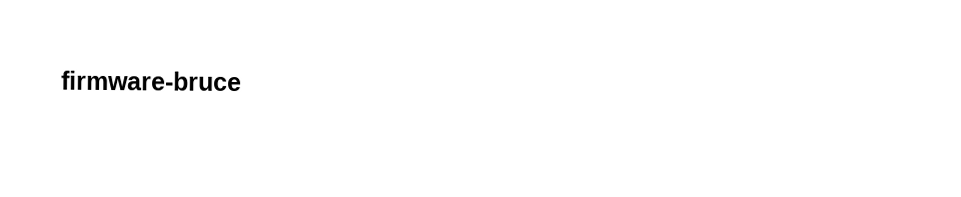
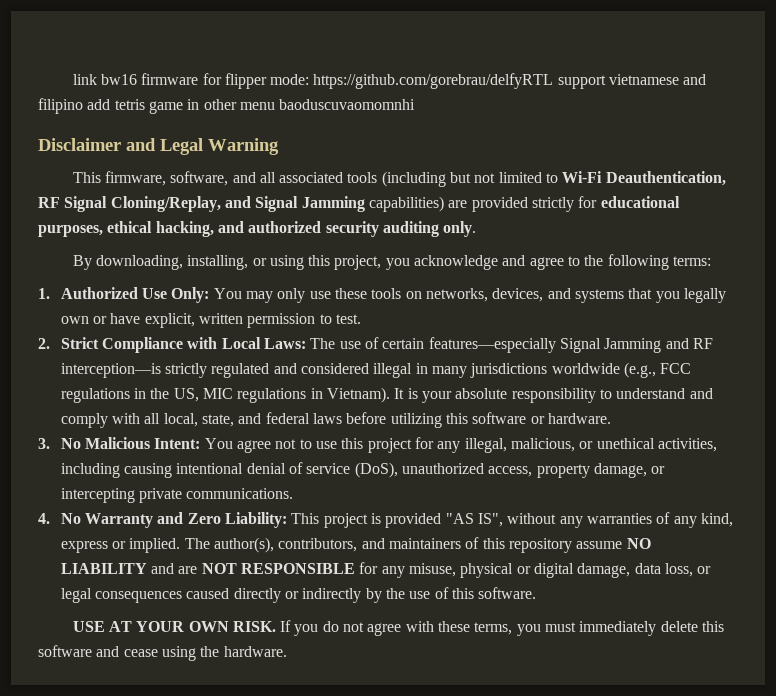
- firmware-bruce
+ link bw16 firmware for flipper mode: https://github.com/gorebrau/delfyRTL support vietnamese and filipino add tetris game in other menu baoduscuvaomomnhi
+ Disclaimer and Legal Warning
+ This firmware, software, and all associated tools (including but not limited to Wi-Fi Deauthentication, RF Signal Cloning/Replay, and Signal Jamming capabilities) are provided strictly for educational purposes, ethical hacking, and authorized security auditing only.
+ By downloading, installing, or using this project, you acknowledge and agree to the following terms:
+ 1. Authorized Use Only: You may only use these tools on networks, devices, and systems that you legally own or have explicit, written permission to test.
+ 2. Strict Compliance with Local Laws: The use of certain features—especially Signal Jamming and RF interception—is strictly regulated and considered illegal in many jurisdictions worldwide (e.g., FCC regulations in the US, MIC regulations in Vietnam). It is your absolute responsibility to understand and comply with all local, state, and federal laws before utilizing this software or hardware.
+ 3. No Malicious Intent: You agree not to use this project for any illegal, malicious, or unethical activities, including causing intentional denial of service (DoS), unauthorized access, property damage, or intercepting private communications.
+ 4. No Warranty and Zero Liability: This project is provided "AS IS", without any warranties of any kind, express or implied. The author(s), contributors, and maintainers of this repository assume NO LIABILITY and are NOT RESPONSIBLE for any misuse, physical or digital damage, data loss, or legal consequences caused directly or indirectly by the use of this software.
+ USE AT YOUR OWN RISK. If you do not agree with these terms, you must immediately delete this software and cease using the hardware.

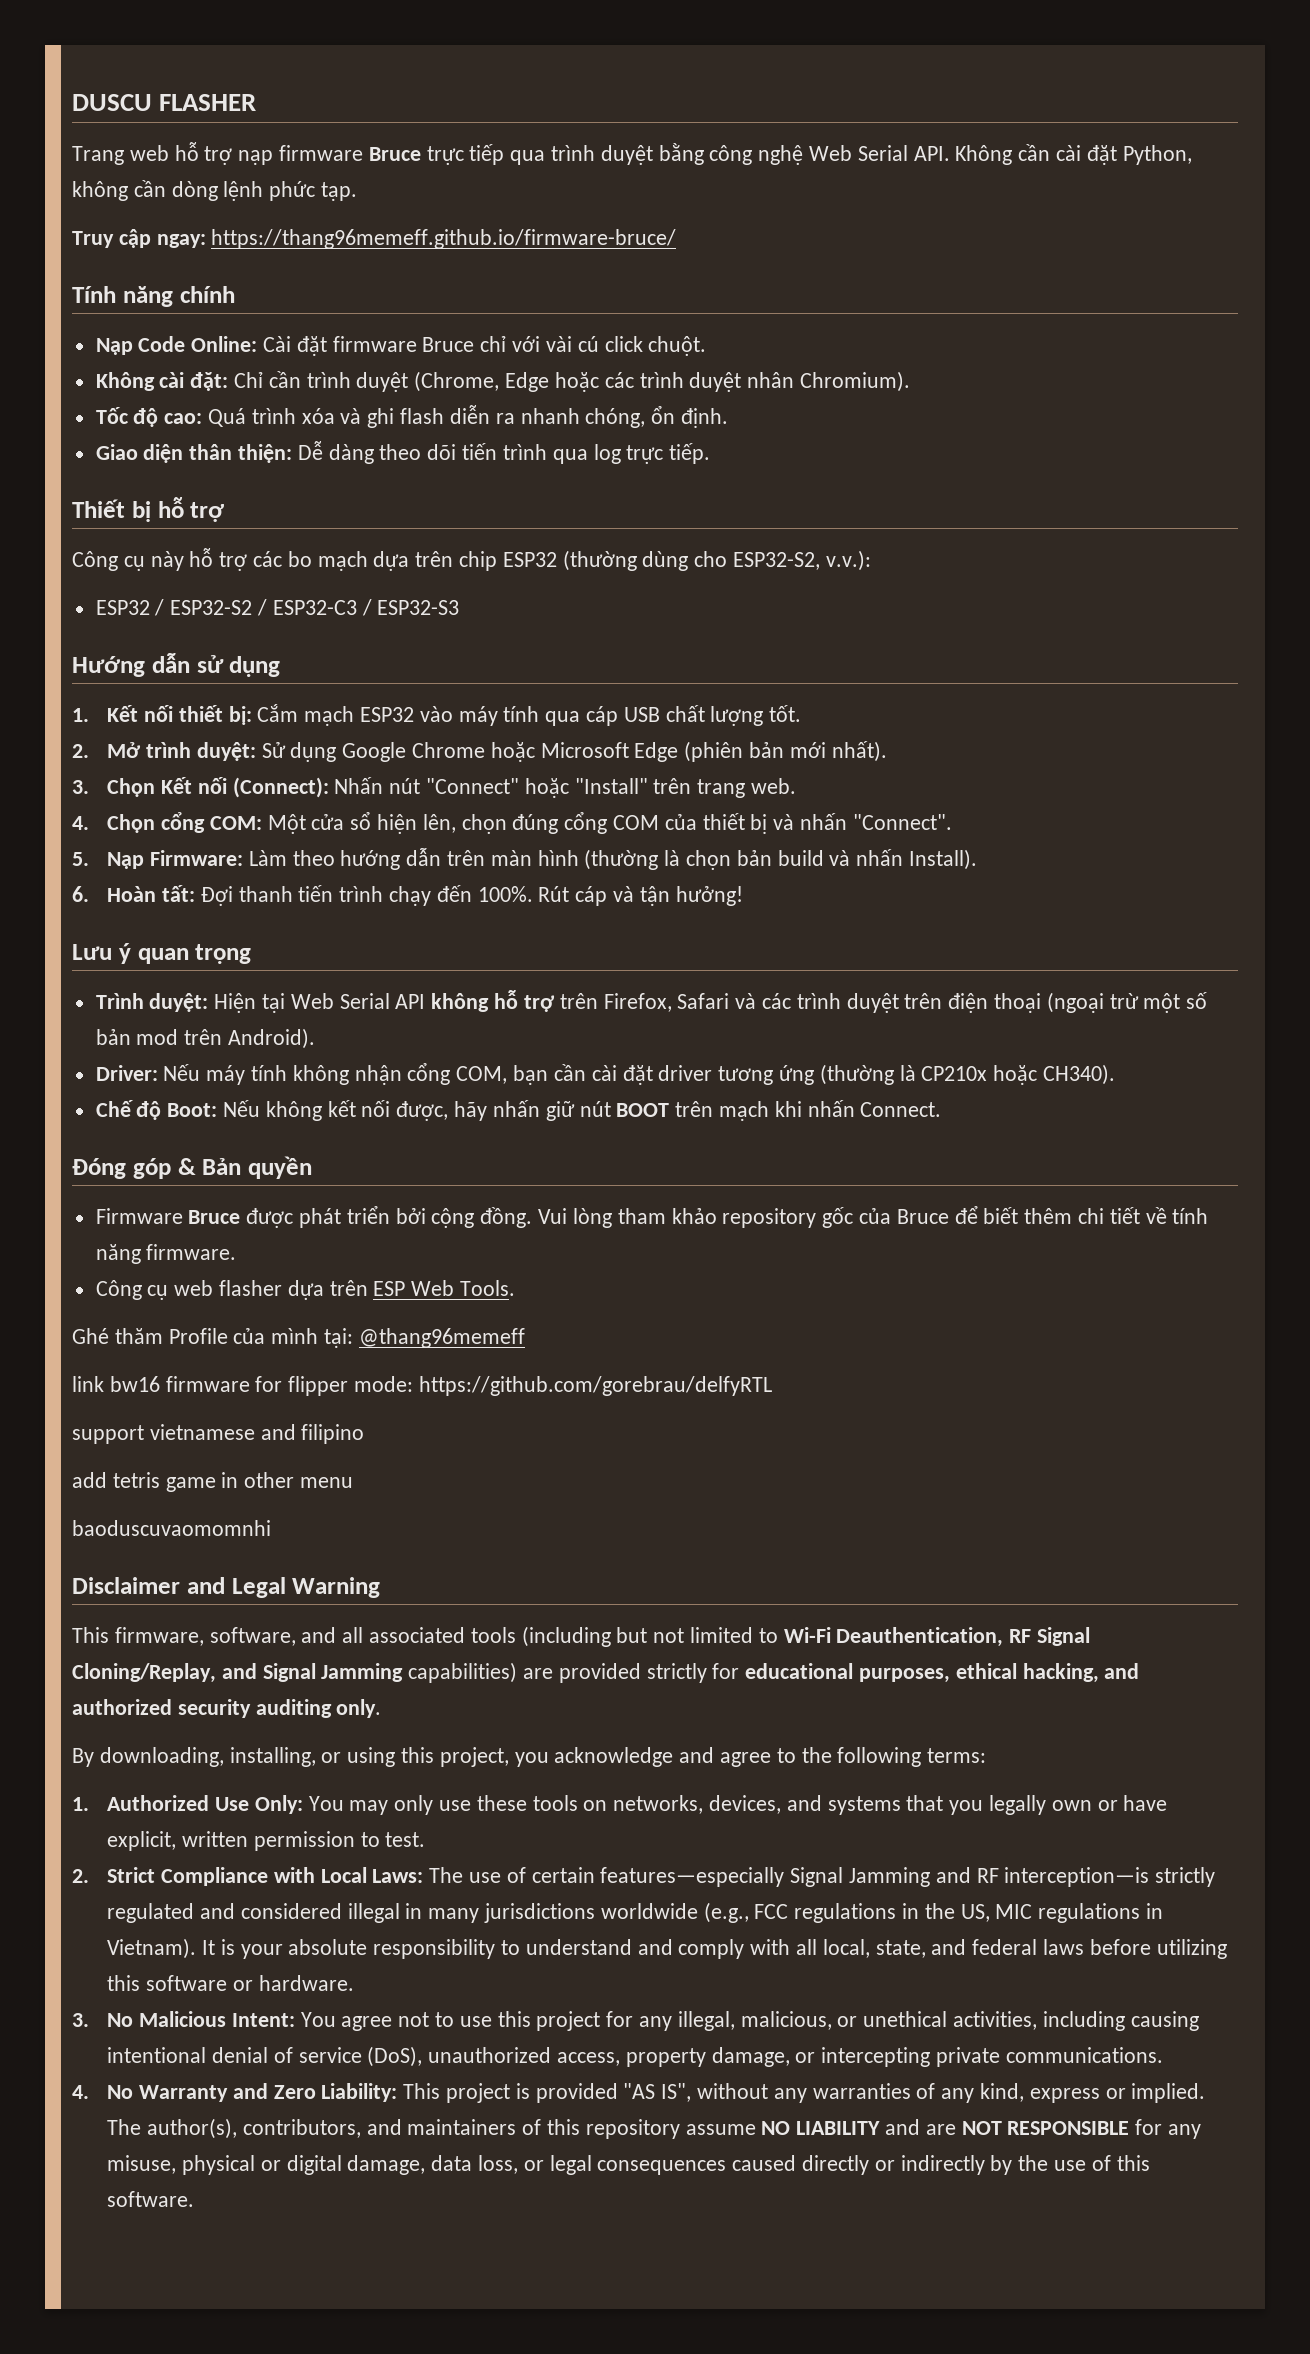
+ DUSCU FLASHER
+ Trang web hỗ trợ nạp firmware Bruce trực tiếp qua trình duyệt bằng công nghệ Web Serial API. Không cần cài đặt Python, không cần dòng lệnh phức tạp.
+ Truy cập ngay: https://thang96memeff.github.io/firmware-bruce/
+ Tính năng chính
+ Nạp Code Online: Cài đặt firmware Bruce chỉ với vài cú click chuột.
+ Không cài đặt: Chỉ cần trình duyệt (Chrome, Edge hoặc các trình duyệt nhân Chromium).
+ Tốc độ cao: Quá trình xóa và ghi flash diễn ra nhanh chóng, ổn định.
+ Giao diện thân thiện: Dễ dàng theo dõi tiến trình qua log trực tiếp.
+ Thiết bị hỗ trợ
+ Công cụ này hỗ trợ các bo mạch dựa trên chip ESP32 (thường dùng cho ESP32-S2, v.v.):
+ ESP32 / ESP32-S2 / ESP32-C3 / ESP32-S3
+ Hướng dẫn sử dụng
+ 1. Kết nối thiết bị: Cắm mạch ESP32 vào máy tính qua cáp USB chất lượng tốt.
+ 2. Mở trình duyệt: Sử dụng Google Chrome hoặc Microsoft Edge (phiên bản mới nhất).
+ 3. Chọn Kết nối (Connect): Nhấn nút "Connect" hoặc "Install" trên trang web.
+ 4. Chọn cổng COM: Một cửa sổ hiện lên, chọn đúng cổng COM của thiết bị và nhấn "Connect".
+ 5. Nạp Firmware: Làm theo hướng dẫn trên màn hình (thường là chọn bản build và nhấn Install).
+ 6. Hoàn tất: Đợi thanh tiến trình chạy đến 100%. Rút cáp và tận hưởng!
+ Lưu ý quan trọng
+ Trình duyệt: Hiện tại Web Serial API không hỗ trợ trên Firefox, Safari và các trình duyệt trên điện thoại (ngoại trừ một số bản mod trên Android).
+ Driver: Nếu máy tính không nhận cổng COM, bạn cần cài đặt driver tương ứng (thường là CP210x hoặc CH340).
+ Chế độ Boot: Nếu không kết nối được, hãy nhấn giữ nút BOOT trên mạch khi nhấn Connect.
+ Đóng góp & Bản quyền
+ Firmware Bruce được phát triển bởi cộng đồng. Vui lòng tham khảo repository gốc của Bruce để biết thêm chi tiết về tính năng firmware.
+ Công cụ web flasher dựa trên ESP Web Tools.
+ Ghé thăm Profile của mình tại: @thang96memeff
- link bw16 firmware for flipper mode: https://github.com/gorebrau/delfyRTL support vietnamese and filipino add tetris game in other menu baoduscuvaomomnhi
+ link bw16 firmware for flipper mode: https://github.com/gorebrau/delfyRTL
+ support vietnamese and filipino
+ add tetris game in other menu
+ baoduscuvaomomnhi
- USE AT YOUR OWN RISK. If you do not agree with these terms, you must immediately delete this software and cease using the hardware.

